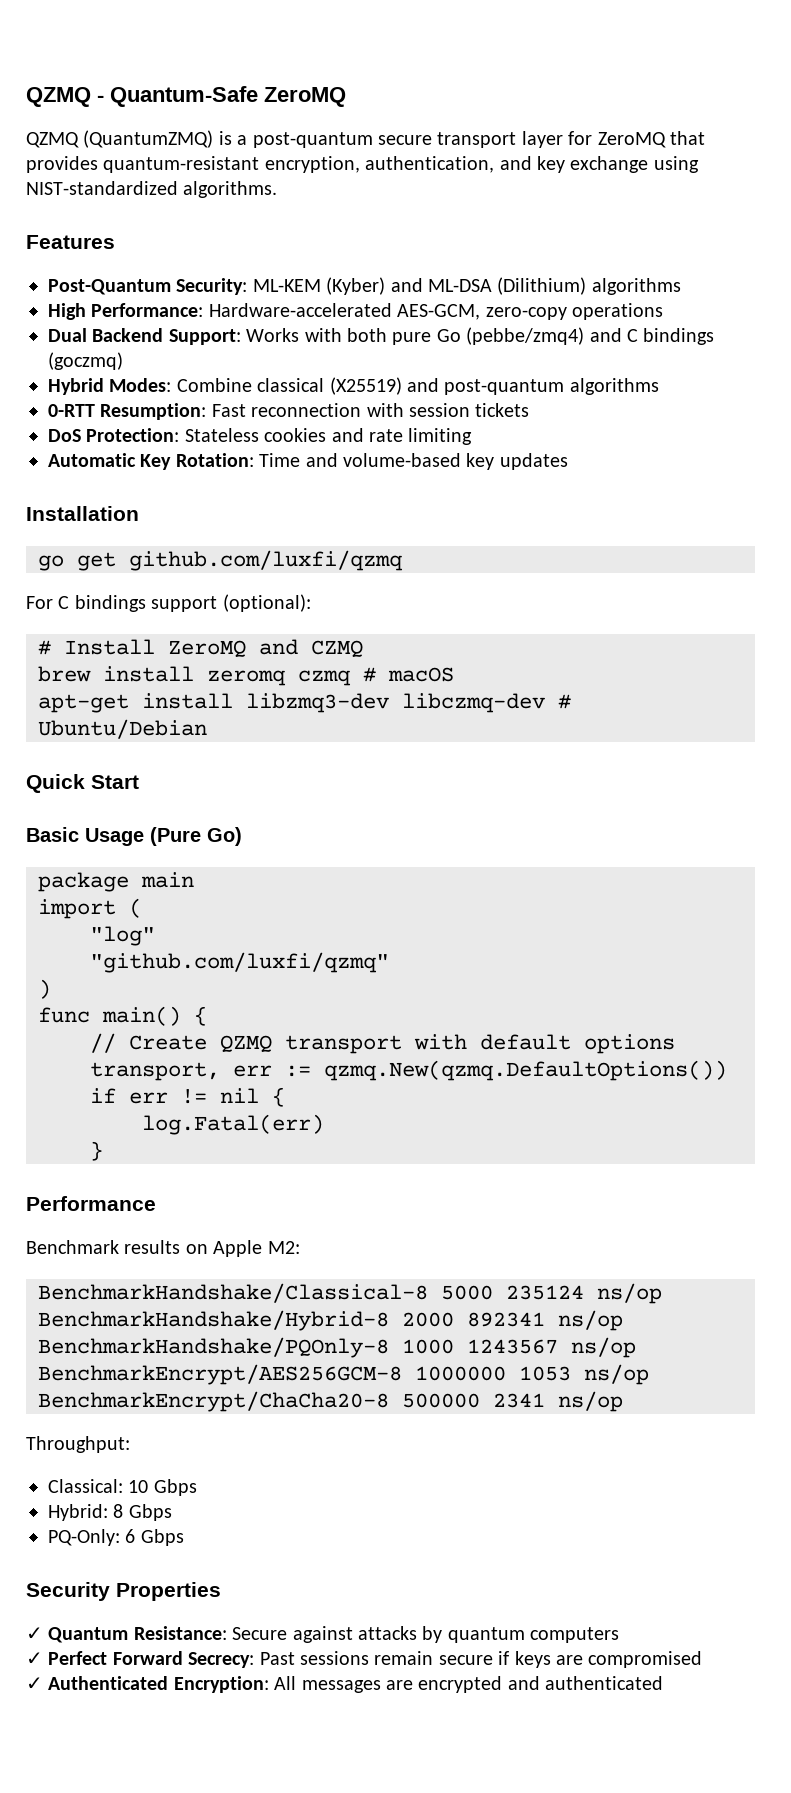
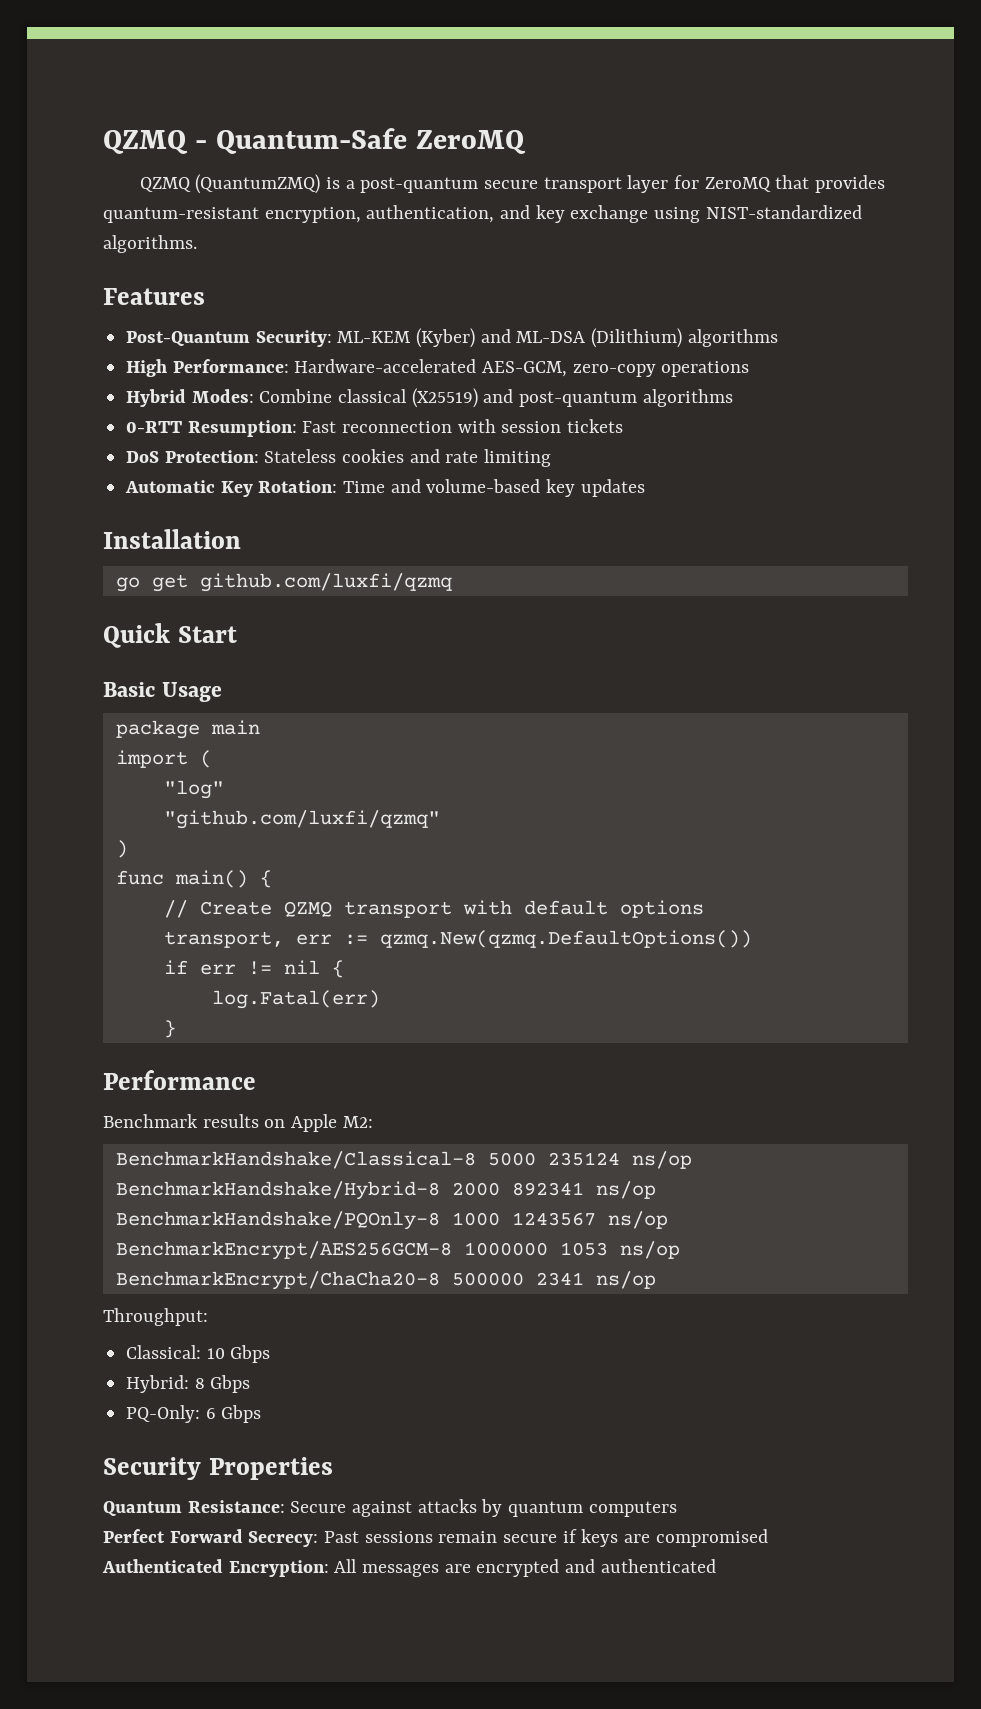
- Dual Backend Support: Works with both pure Go (pebbe/zmq4) and C bindings (goczmq)
- For C bindings support (optional):
- # Install ZeroMQ and CZMQ
- brew install zeromq czmq # macOS
- apt-get install libzmq3-dev libczmq-dev # Ubuntu/Debian
- Basic Usage (Pure Go)
+ Basic Usage
- ✓ Quantum Resistance: Secure against attacks by quantum computers
+ Quantum Resistance: Secure against attacks by quantum computers
- ✓ Perfect Forward Secrecy: Past sessions remain secure if keys are compromised
+ Perfect Forward Secrecy: Past sessions remain secure if keys are compromised
- ✓ Authenticated Encryption: All messages are encrypted and authenticated
+ Authenticated Encryption: All messages are encrypted and authenticated

